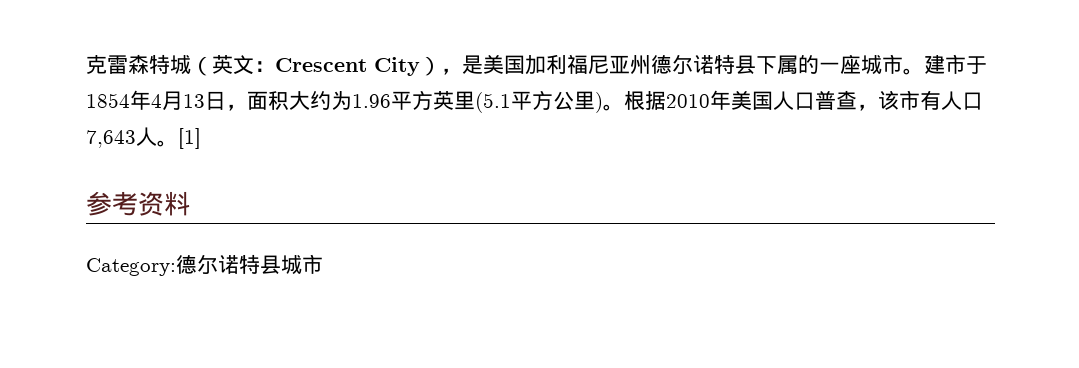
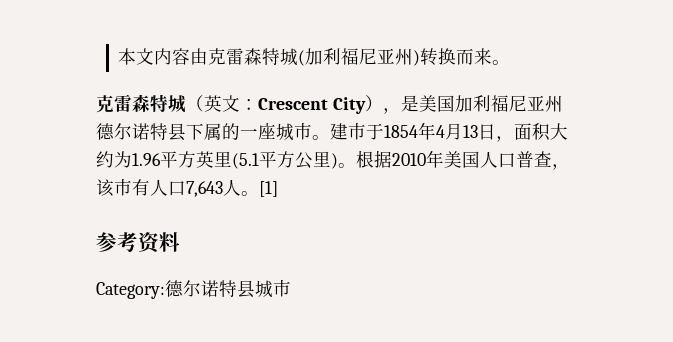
+ 本文内容由克雷森特城(加利福尼亚州)转换而来。

